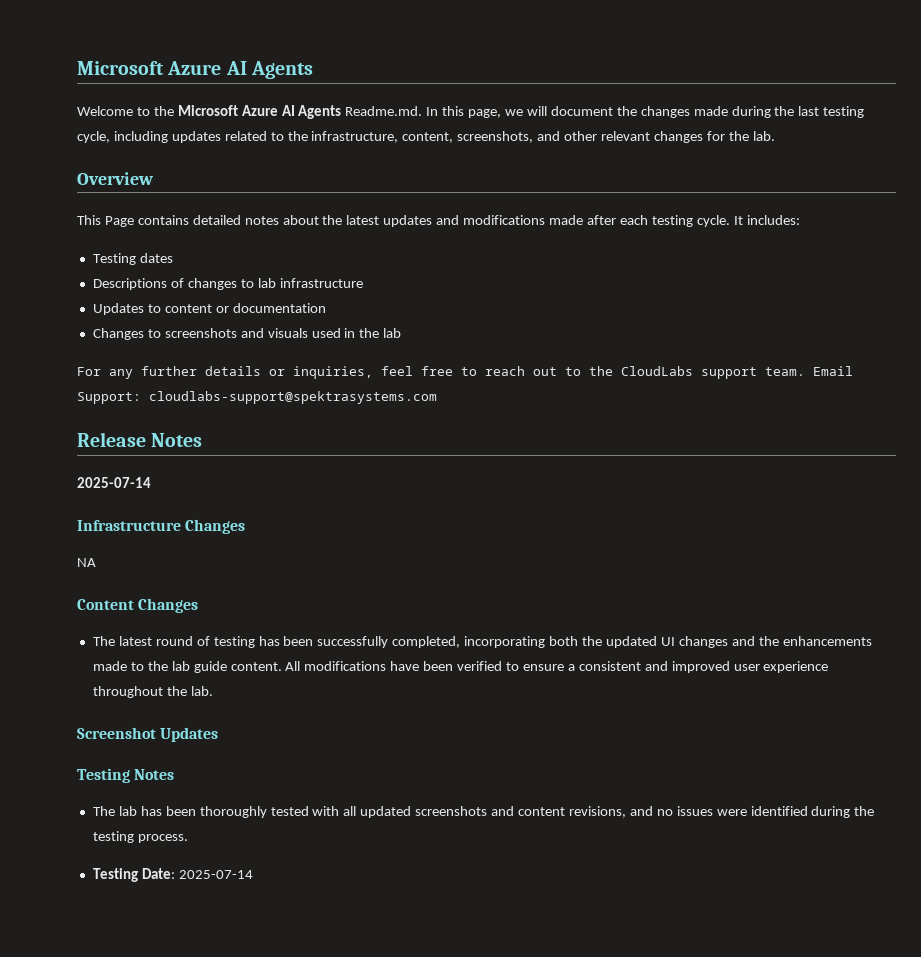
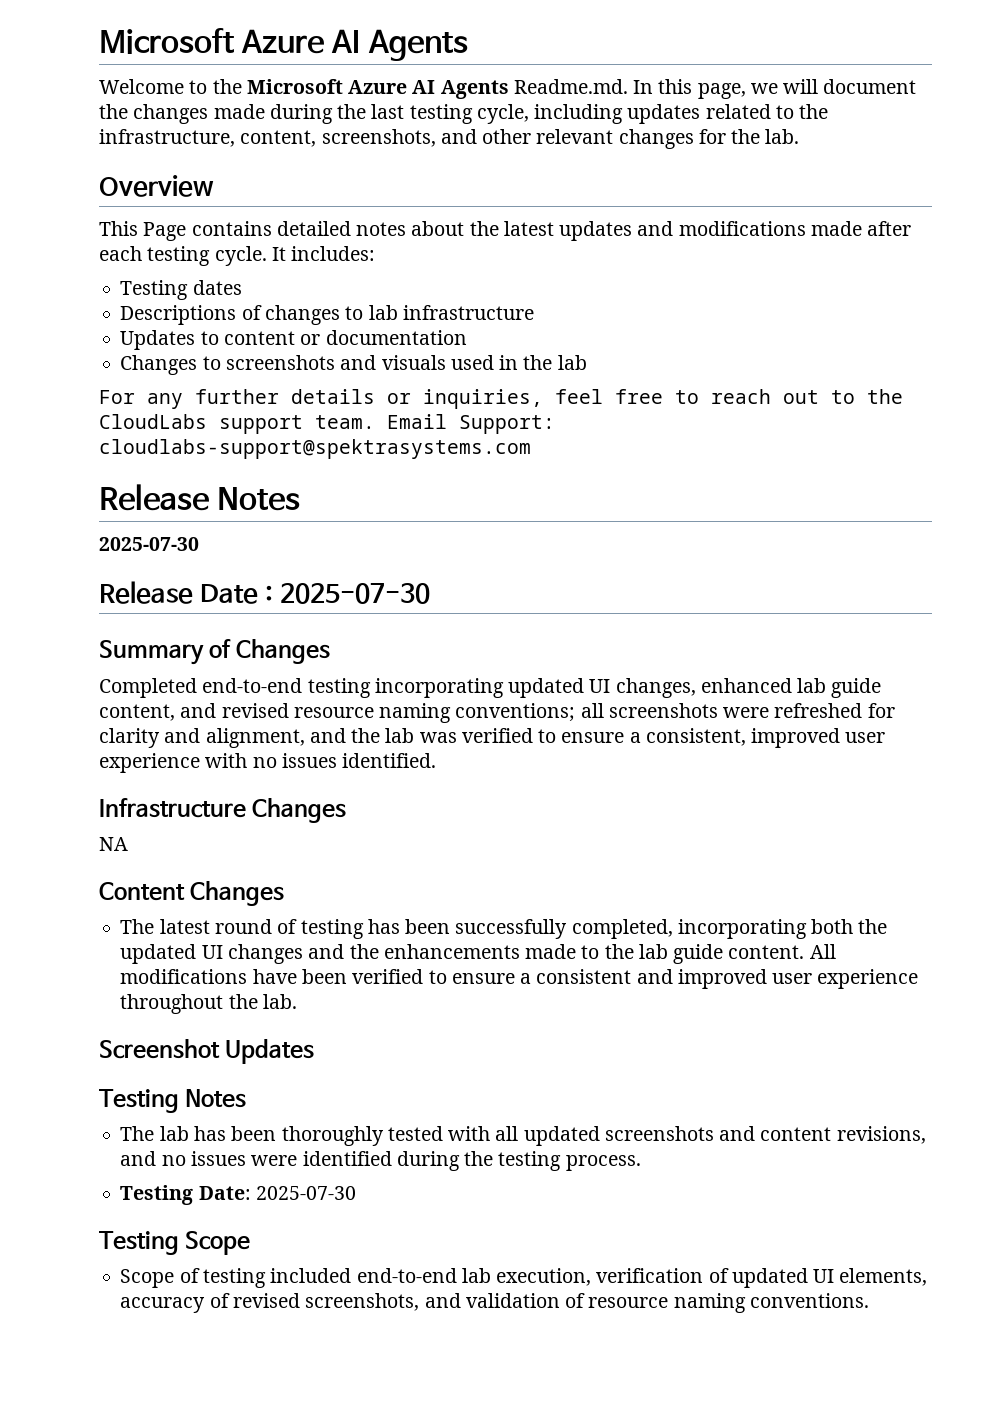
  Release Notes
- 2025-07-14
+ 2025-07-30
+ Release Date : 2025-07-30
+ Summary of Changes
+ Completed end-to-end testing incorporating updated UI changes, enhanced lab guide content, and revised resource naming conventions; all screenshots were refreshed for clarity and alignment, and the lab was verified to ensure a consistent, improved user experience with no issues identified.
- Testing Date: 2025-07-14
+ Testing Date: 2025-07-30
+ Testing Scope
+ Scope of testing included end-to-end lab execution, verification of updated UI elements, accuracy of revised screenshots, and validation of resource naming conventions.

